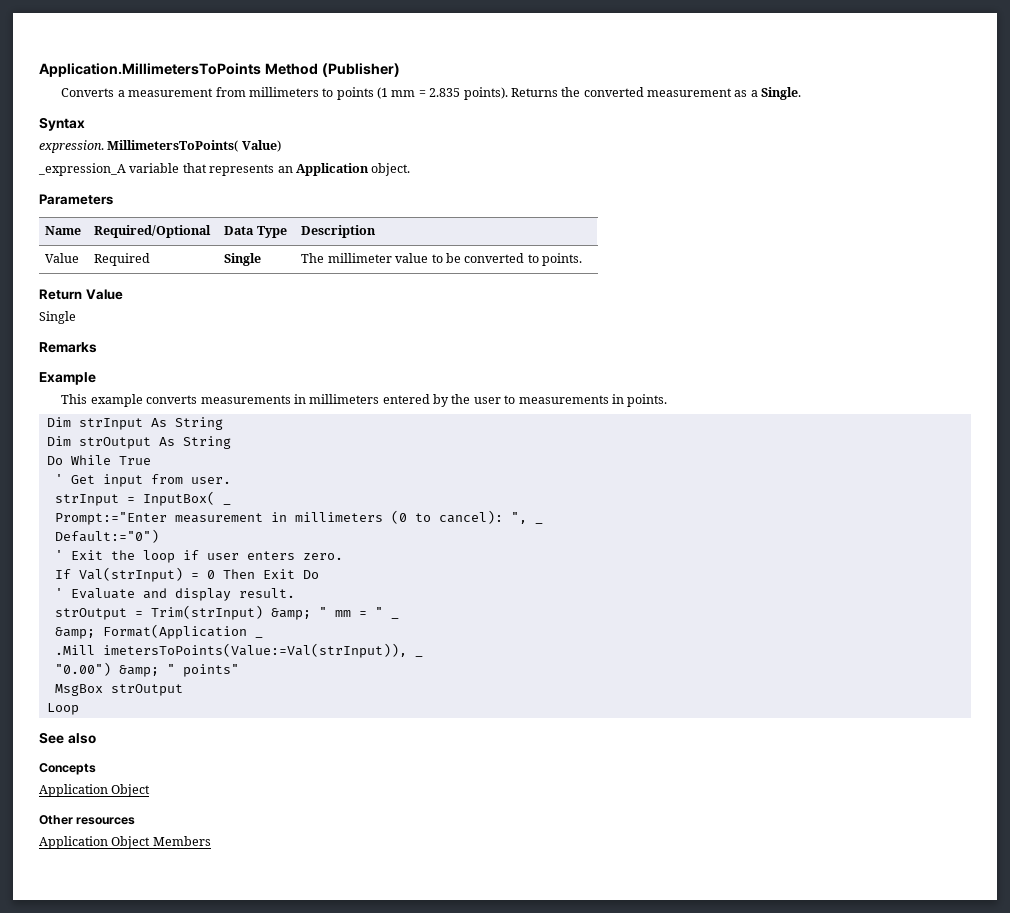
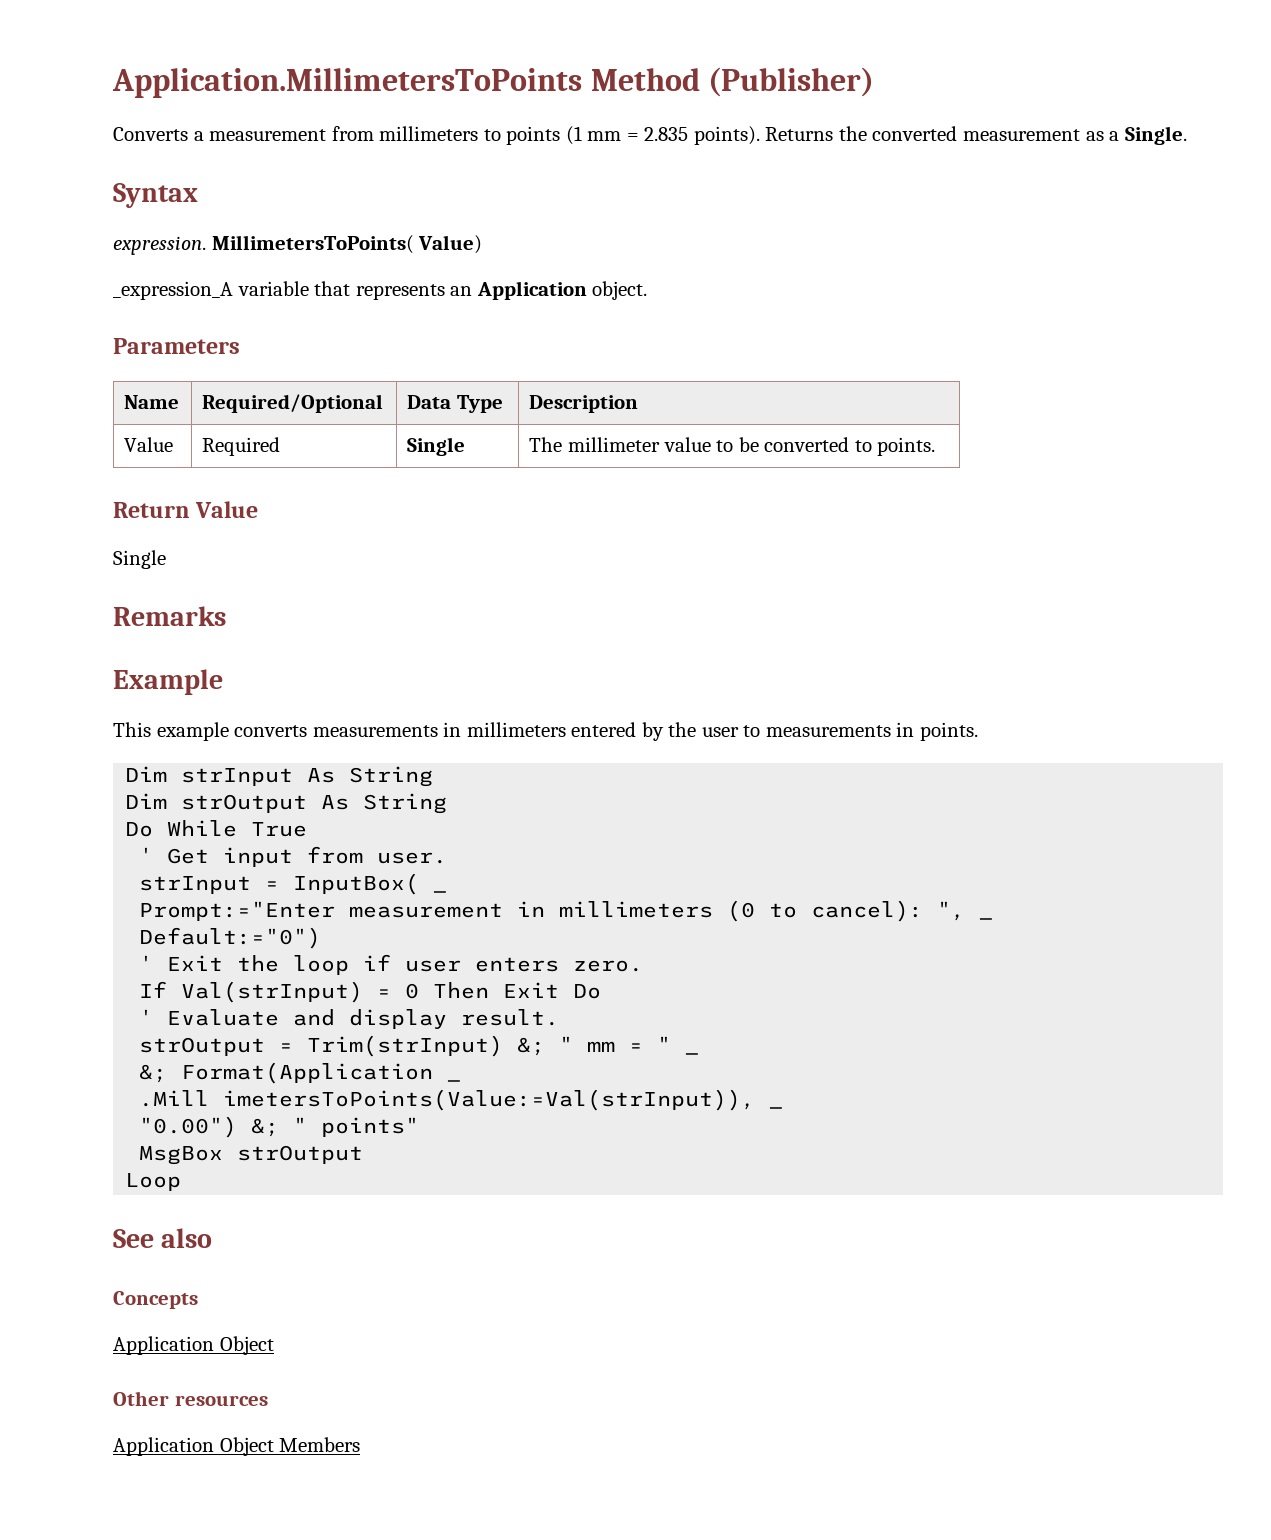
- strOutput = Trim(strInput) &amp; " mm = " _
+ strOutput = Trim(strInput) &; " mm = " _
- &amp; Format(Application _
+ &; Format(Application _
- "0.00") &amp; " points"
+ "0.00") &; " points"

